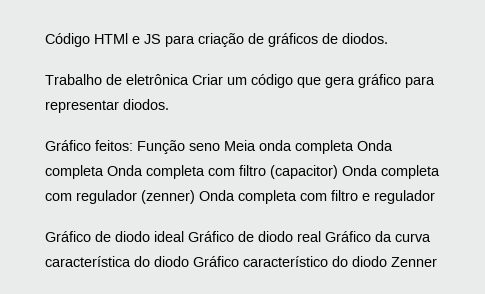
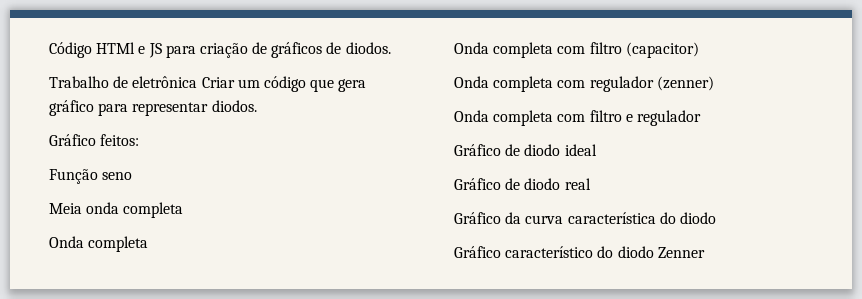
- Gráfico feitos: Função seno Meia onda completa Onda completa Onda completa com filtro (capacitor) Onda completa com regulador (zenner) Onda completa com filtro e regulador
+ Gráfico feitos:
+ Função seno
+ Meia onda completa
+ Onda completa
+ Onda completa com filtro (capacitor)
+ Onda completa com regulador (zenner)
+ Onda completa com filtro e regulador
- Gráfico de diodo ideal Gráfico de diodo real Gráfico da curva característica do diodo Gráfico característico do diodo Zenner
+ Gráfico de diodo ideal
+ Gráfico de diodo real
+ Gráfico da curva característica do diodo
+ Gráfico característico do diodo Zenner

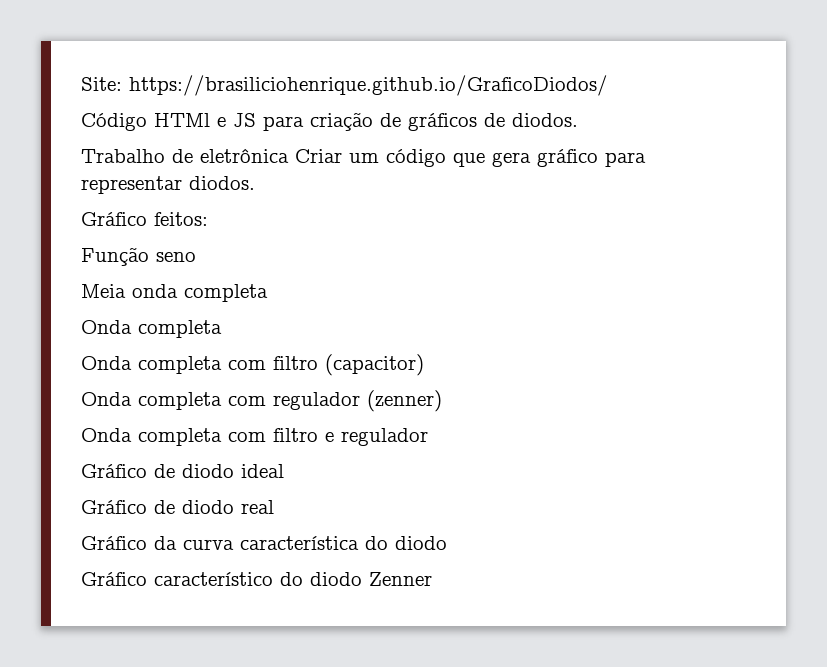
+ Site: https://brasiliciohenrique.github.io/GraficoDiodos/

